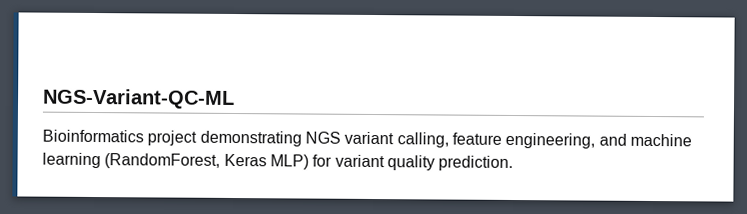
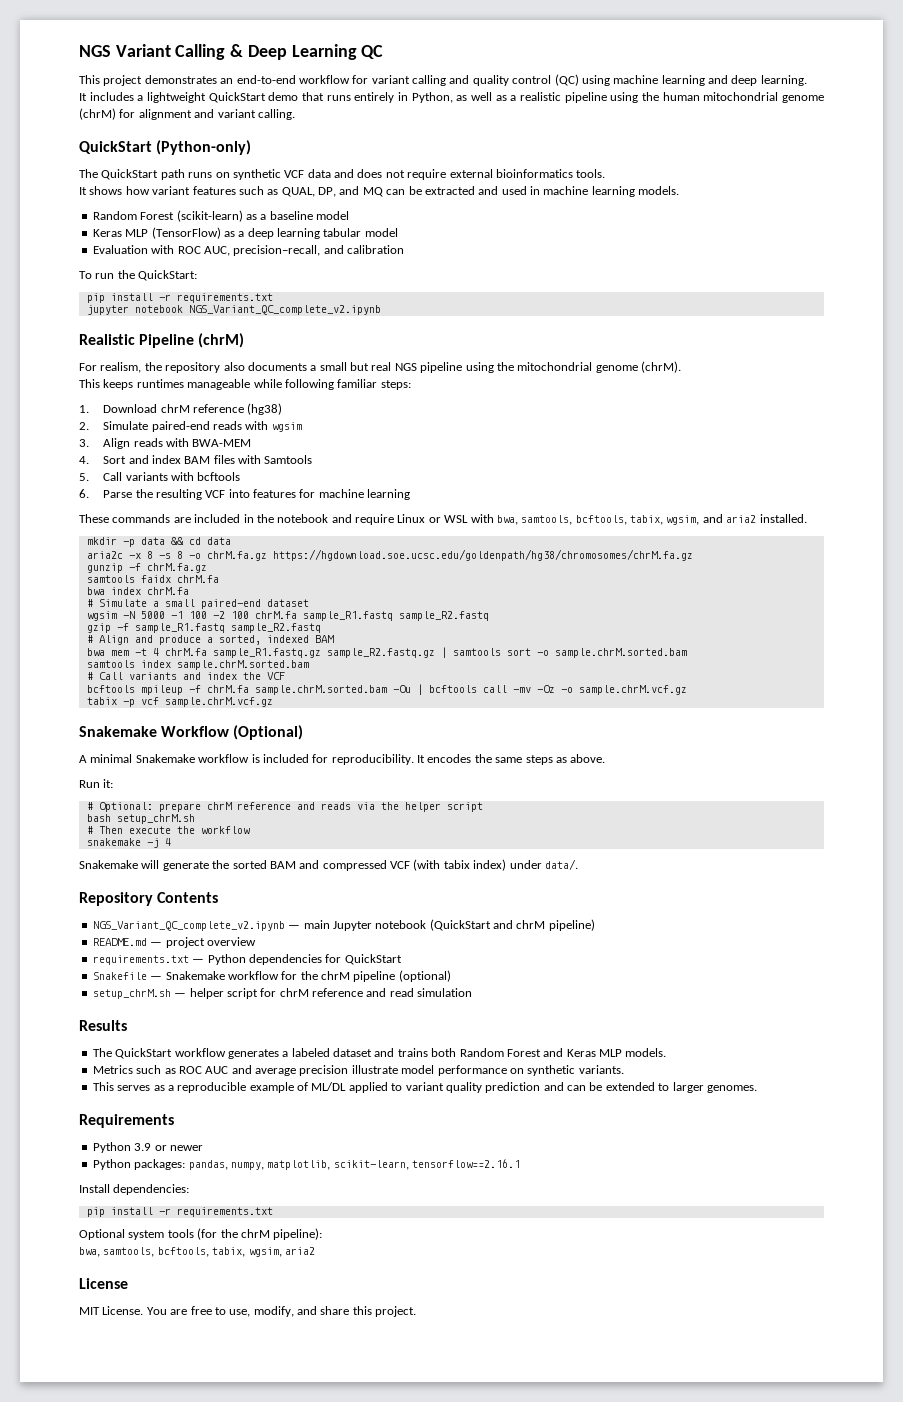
- NGS-Variant-QC-ML
- Bioinformatics project demonstrating NGS variant calling, feature engineering, and machine learning (RandomForest, Keras MLP) for variant quality prediction.
+ NGS Variant Calling & Deep Learning QC
+ This project demonstrates an end-to-end workflow for variant calling and quality control (QC) using machine learning and deep learning.
+ It includes a lightweight QuickStart demo that runs entirely in Python, as well as a realistic pipeline using the human mitochondrial genome (chrM) for alignment and variant calling.
+ QuickStart (Python-only)
+ The QuickStart path runs on synthetic VCF data and does not require external bioinformatics tools.
+ It shows how variant features such as QUAL, DP, and MQ can be extracted and used in machine learning models.
+ Random Forest (scikit-learn) as a baseline model
+ Keras MLP (TensorFlow) as a deep learning tabular model
+ Evaluation with ROC AUC, precision–recall, and calibration
+ To run the QuickStart:
+ pip install -r requirements.txt
+ jupyter notebook NGS_Variant_QC_complete_v2.ipynb
+ Realistic Pipeline (chrM)
+ For realism, the repository also documents a small but real NGS pipeline using the mitochondrial genome (chrM).
+ This keeps runtimes manageable while following familiar steps:
+ 1. Download chrM reference (hg38)
+ 2. Simulate paired-end reads with wgsim
+ 3. Align reads with BWA-MEM
+ 4. Sort and index BAM files with Samtools
+ 5. Call variants with bcftools
+ 6. Parse the resulting VCF into features for machine learning
+ These commands are included in the notebook and require Linux or WSL with bwa, samtools, bcftools, tabix, wgsim, and aria2 installed.
+ mkdir -p data && cd data
+ aria2c -x 8 -s 8 -o chrM.fa.gz https://hgdownload.soe.ucsc.edu/goldenpath/hg38/chromosomes/chrM.fa.gz
+ gunzip -f chrM.fa.gz
+ samtools faidx chrM.fa
+ bwa index chrM.fa
+ # Simulate a small paired-end dataset
+ wgsim -N 5000 -1 100 -2 100 chrM.fa sample_R1.fastq sample_R2.fastq
+ gzip -f sample_R1.fastq sample_R2.fastq
+ # Align and produce a sorted, indexed BAM
+ bwa mem -t 4 chrM.fa sample_R1.fastq.gz sample_R2.fastq.gz | samtools sort -o sample.chrM.sorted.bam
+ samtools index sample.chrM.sorted.bam
+ # Call variants and index the VCF
+ bcftools mpileup -f chrM.fa sample.chrM.sorted.bam -Ou | bcftools call -mv -Oz -o sample.chrM.vcf.gz
+ tabix -p vcf sample.chrM.vcf.gz
+ Snakemake Workflow (Optional)
+ A minimal Snakemake workflow is included for reproducibility. It encodes the same steps as above.
+ Run it:
+ # Optional: prepare chrM reference and reads via the helper script
+ bash setup_chrM.sh
+ # Then execute the workflow
+ snakemake -j 4
+ Snakemake will generate the sorted BAM and compressed VCF (with tabix index) under data/.
+ Repository Contents
+ NGS_Variant_QC_complete_v2.ipynb — main Jupyter notebook (QuickStart and chrM pipeline)
+ README.md — project overview
+ requirements.txt — Python dependencies for QuickStart
+ Snakefile — Snakemake workflow for the chrM pipeline (optional)
+ setup_chrM.sh — helper script for chrM reference and read simulation
+ Results
+ The QuickStart workflow generates a labeled dataset and trains both Random Forest and Keras MLP models.
+ Metrics such as ROC AUC and average precision illustrate model performance on synthetic variants.
+ This serves as a reproducible example of ML/DL applied to variant quality prediction and can be extended to larger genomes.
+ Requirements
+ Python 3.9 or newer
+ Python packages: pandas, numpy, matplotlib, scikit-learn, tensorflow==2.16.1
+ Install dependencies:
+ pip install -r requirements.txt
+ Optional system tools (for the chrM pipeline):
+ bwa, samtools, bcftools, tabix, wgsim, aria2
+ License
+ MIT License. You are free to use, modify, and share this project.

